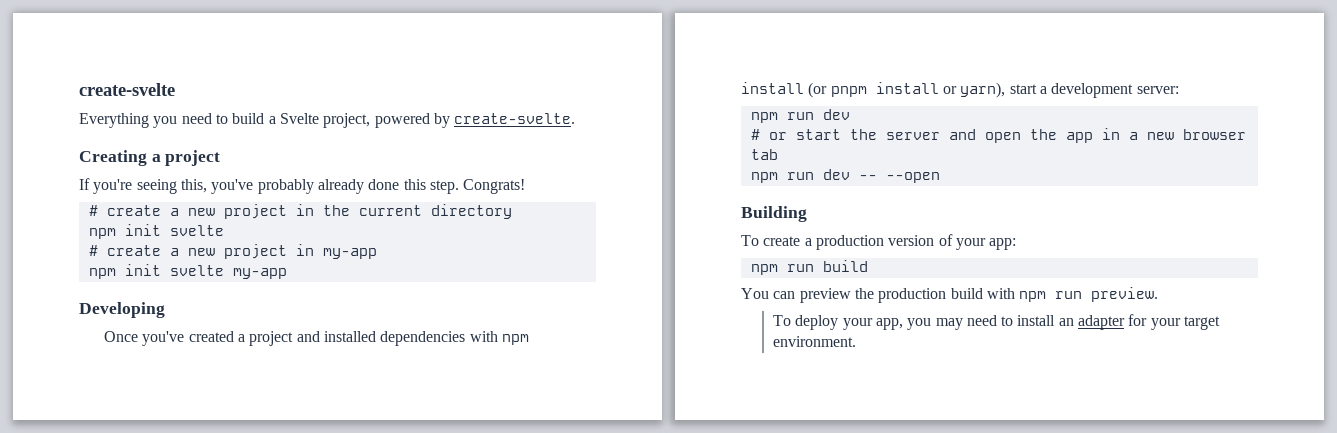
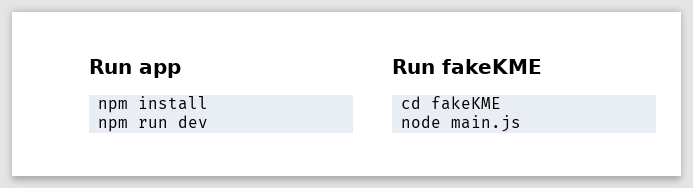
- create-svelte
- Everything you need to build a Svelte project, powered by create-svelte.
- Creating a project
- If you're seeing this, you've probably already done this step. Congrats!
- # create a new project in the current directory
- npm init svelte
- # create a new project in my-app
- npm init svelte my-app
- Developing
- Once you've created a project and installed dependencies with npm install (or pnpm install or yarn), start a development server:
+ Run app
+ npm install
  npm run dev
- # or start the server and open the app in a new browser tab
- npm run dev -- --open
- Building
- To create a production version of your app:
- npm run build
- You can preview the production build with npm run preview.
- To deploy your app, you may need to install an adapter for your target environment.
+ Run fakeKME
+ cd fakeKME
+ node main.js

